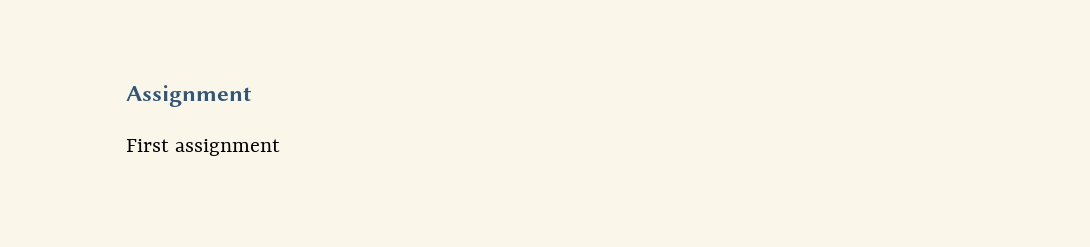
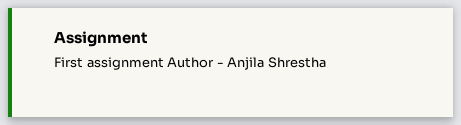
- First assignment
+ First assignment Author - Anjila Shrestha

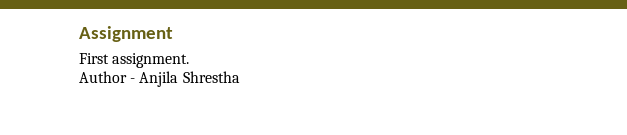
- First assignment Author - Anjila Shrestha
+ First assignment.
+ Author - Anjila Shrestha

